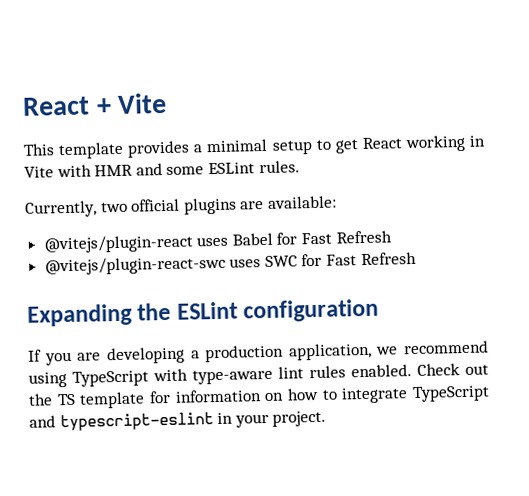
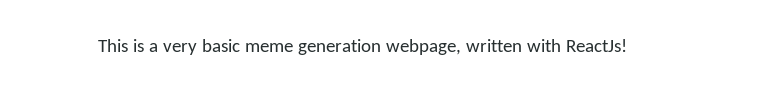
- React + Vite
- This template provides a minimal setup to get React working in Vite with HMR and some ESLint rules.
- Currently, two official plugins are available:
- @vitejs/plugin-react uses Babel for Fast Refresh
- @vitejs/plugin-react-swc uses SWC for Fast Refresh
- Expanding the ESLint configuration
- If you are developing a production application, we recommend using TypeScript with type-aware lint rules enabled. Check out the TS template for information on how to integrate TypeScript and typescript-eslint in your project.
+ This is a very basic meme generation webpage, written with ReactJs!

